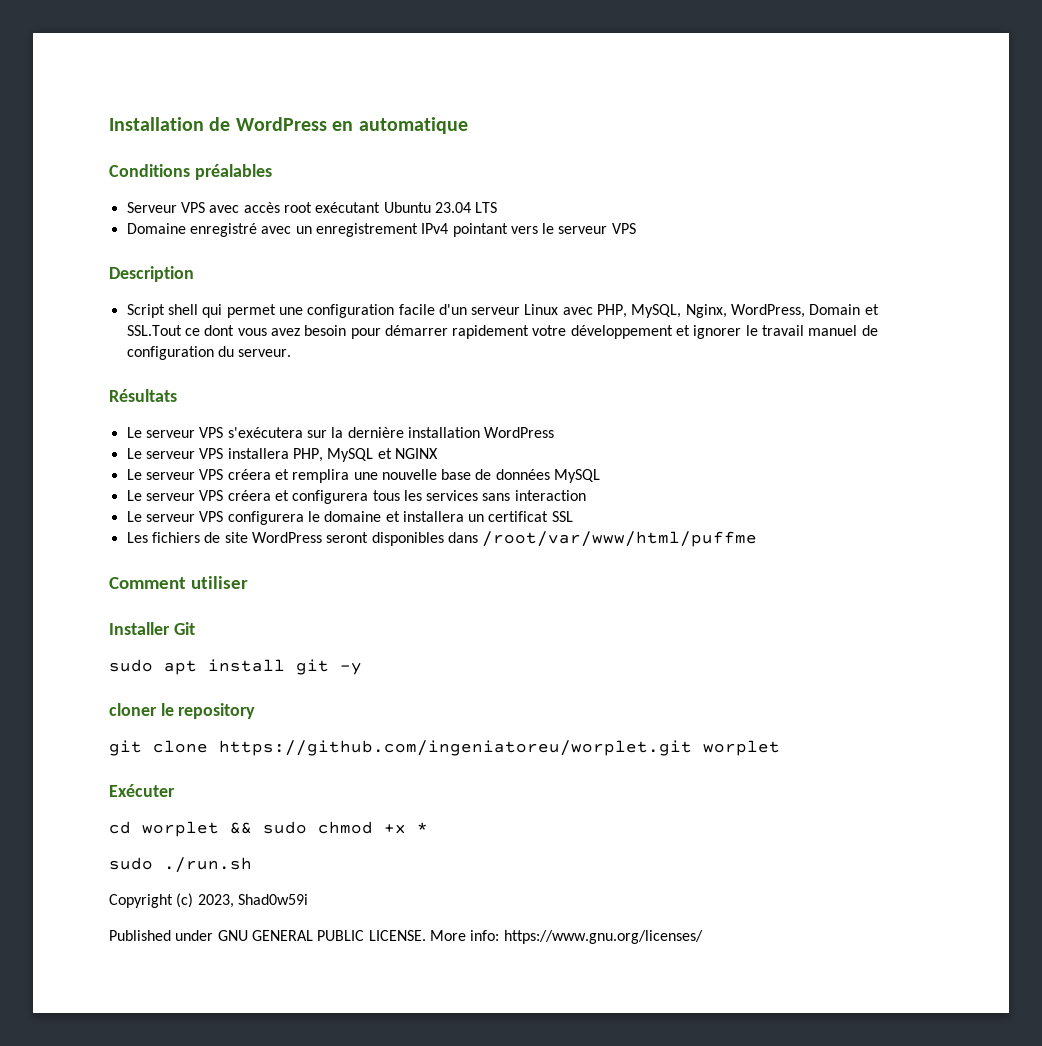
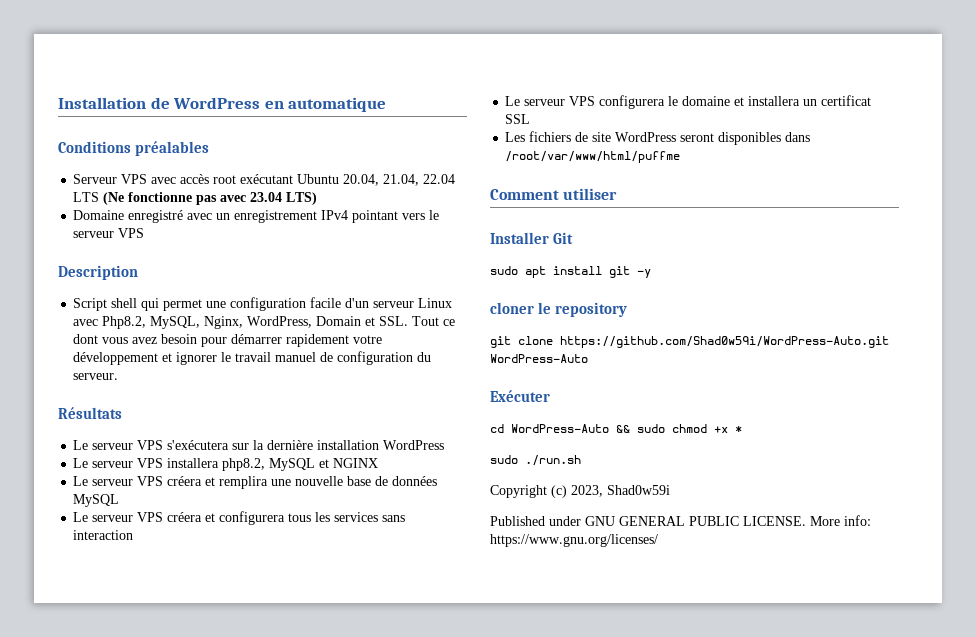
- Serveur VPS avec accès root exécutant Ubuntu 23.04 LTS
+ Serveur VPS avec accès root exécutant Ubuntu 20.04, 21.04, 22.04 LTS (Ne fonctionne pas avec 23.04 LTS)
- Script shell qui permet une configuration facile d'un serveur Linux avec PHP, MySQL, Nginx, WordPress, Domain et SSL.Tout ce dont vous avez besoin pour démarrer rapidement votre développement et ignorer le travail manuel de configuration du serveur.
+ Script shell qui permet une configuration facile d'un serveur Linux avec Php8.2, MySQL, Nginx, WordPress, Domain et SSL. Tout ce dont vous avez besoin pour démarrer rapidement votre développement et ignorer le travail manuel de configuration du serveur.
- Le serveur VPS installera PHP, MySQL et NGINX
+ Le serveur VPS installera php8.2, MySQL et NGINX
- git clone https://github.com/ingeniatoreu/worplet.git worplet
+ git clone https://github.com/Shad0w59i/WordPress-Auto.git WordPress-Auto
- cd worplet && sudo chmod +x *
+ cd WordPress-Auto && sudo chmod +x *

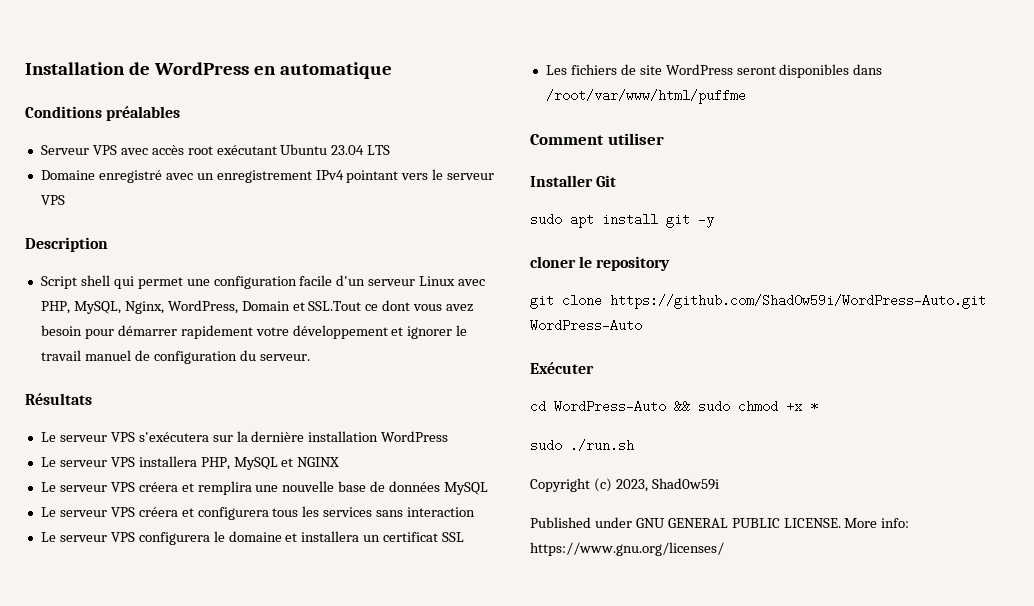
- Serveur VPS avec accès root exécutant Ubuntu 20.04, 21.04, 22.04 LTS (Ne fonctionne pas avec 23.04 LTS)
+ Serveur VPS avec accès root exécutant Ubuntu 23.04 LTS
- Script shell qui permet une configuration facile d'un serveur Linux avec Php8.2, MySQL, Nginx, WordPress, Domain et SSL. Tout ce dont vous avez besoin pour démarrer rapidement votre développement et ignorer le travail manuel de configuration du serveur.
+ Script shell qui permet une configuration facile d'un serveur Linux avec PHP, MySQL, Nginx, WordPress, Domain et SSL.Tout ce dont vous avez besoin pour démarrer rapidement votre développement et ignorer le travail manuel de configuration du serveur.
- Le serveur VPS installera php8.2, MySQL et NGINX
+ Le serveur VPS installera PHP, MySQL et NGINX

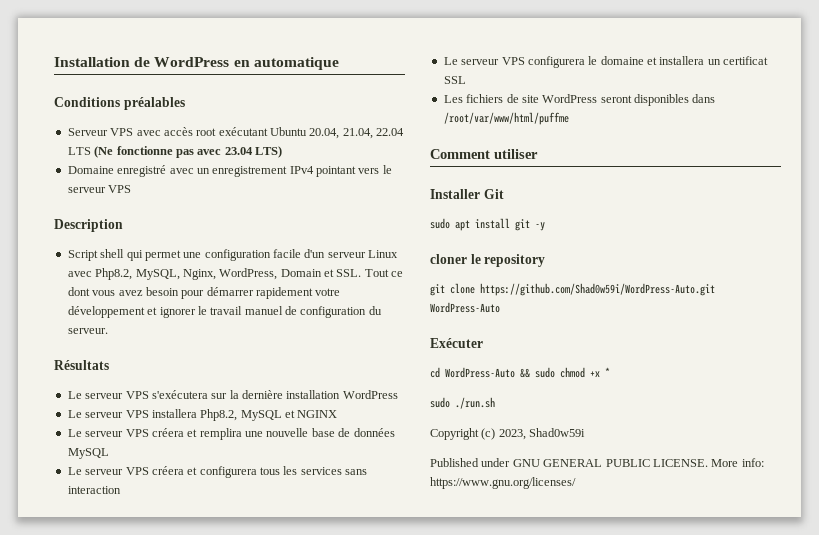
- Serveur VPS avec accès root exécutant Ubuntu 23.04 LTS
+ Serveur VPS avec accès root exécutant Ubuntu 20.04, 21.04, 22.04 LTS (Ne fonctionne pas avec 23.04 LTS)
- Script shell qui permet une configuration facile d'un serveur Linux avec PHP, MySQL, Nginx, WordPress, Domain et SSL.Tout ce dont vous avez besoin pour démarrer rapidement votre développement et ignorer le travail manuel de configuration du serveur.
+ Script shell qui permet une configuration facile d'un serveur Linux avec Php8.2, MySQL, Nginx, WordPress, Domain et SSL. Tout ce dont vous avez besoin pour démarrer rapidement votre développement et ignorer le travail manuel de configuration du serveur.
- Le serveur VPS installera PHP, MySQL et NGINX
+ Le serveur VPS installera Php8.2, MySQL et NGINX

